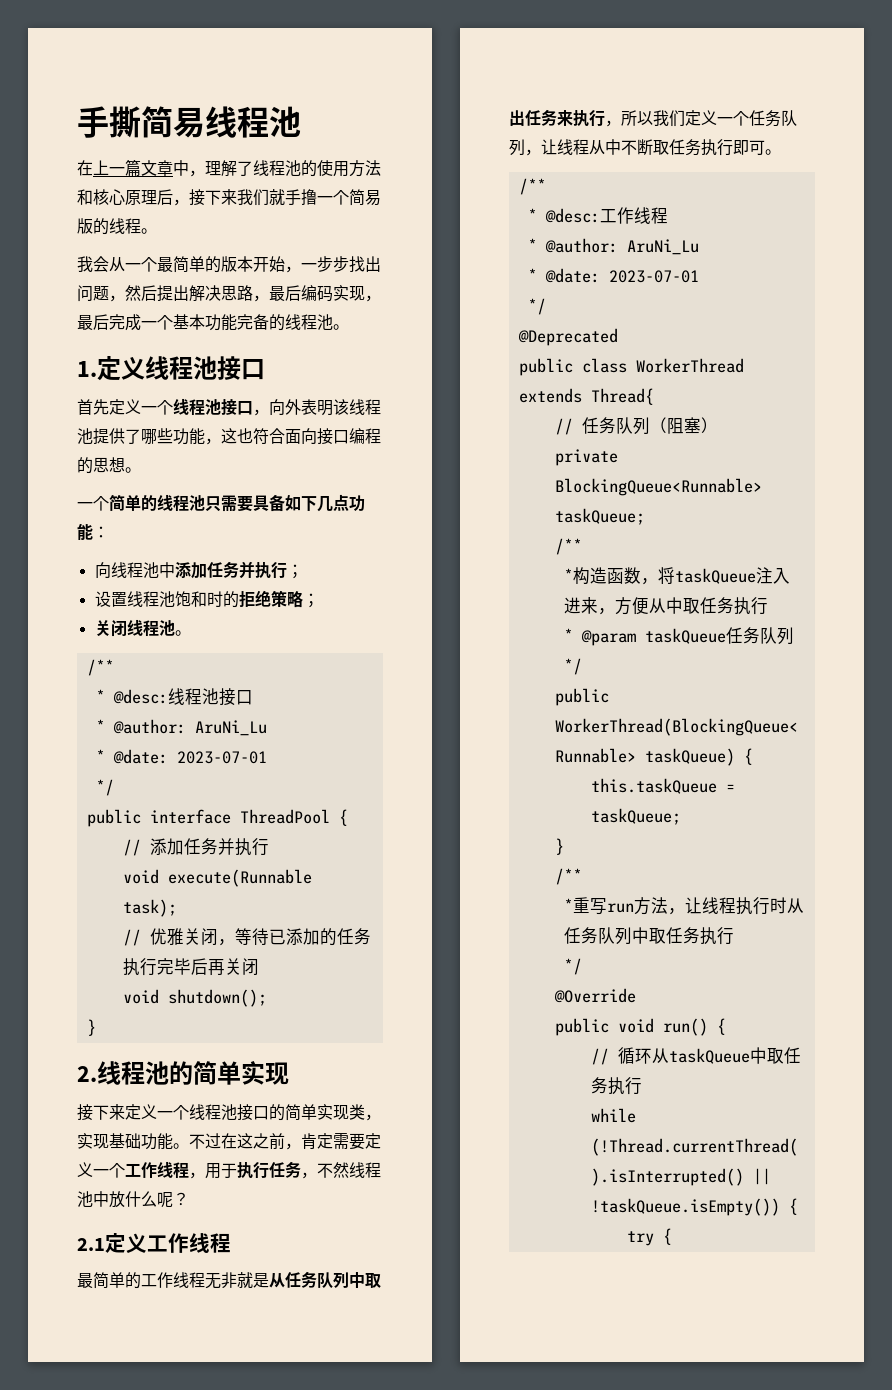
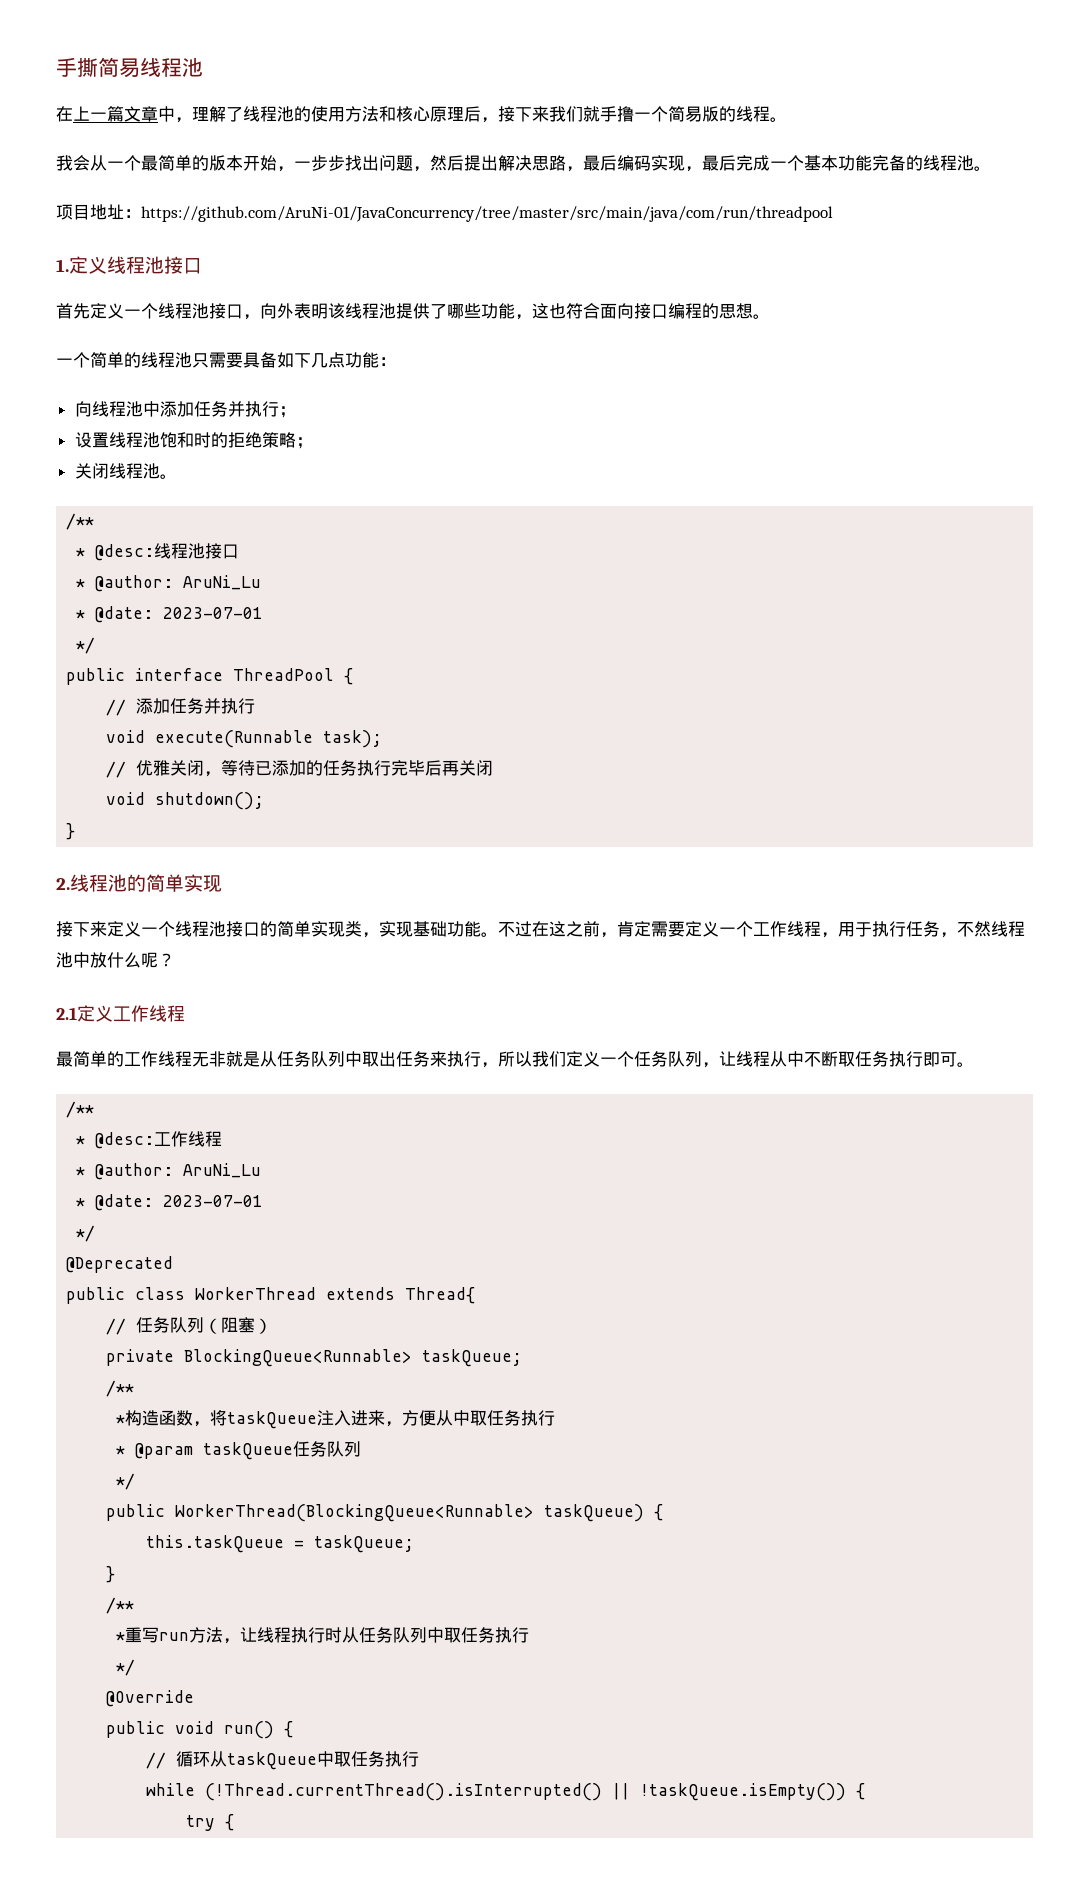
+ 项目地址：https://github.com/AruNi-01/JavaConcurrency/tree/master/src/main/java/com/run/threadpool

